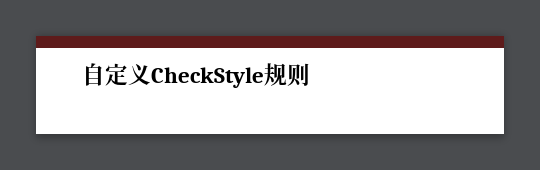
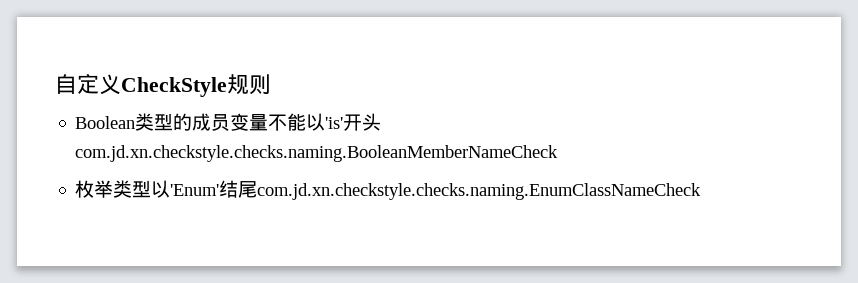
+ Boolean类型的成员变量不能以'is'开头com.jd.xn.checkstyle.checks.naming.BooleanMemberNameCheck
+ 枚举类型以'Enum'结尾com.jd.xn.checkstyle.checks.naming.EnumClassNameCheck

